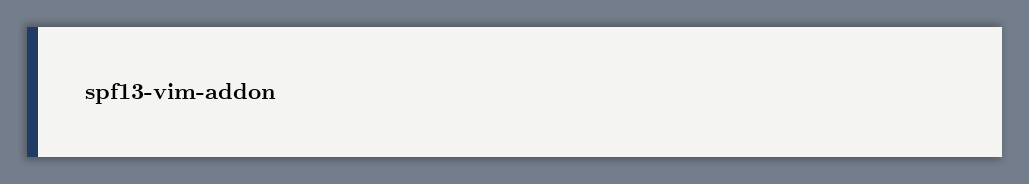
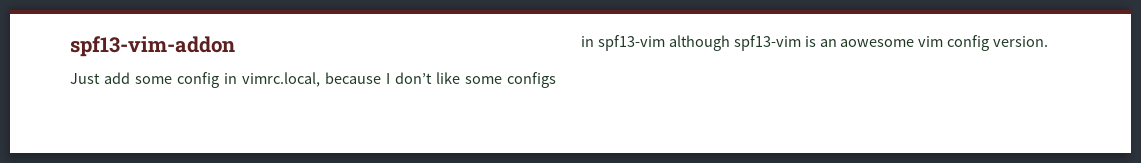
+ Just add some config in vimrc.local, because I don’t like some configs in spf13-vim although spf13-vim is an aowesome vim config version.

